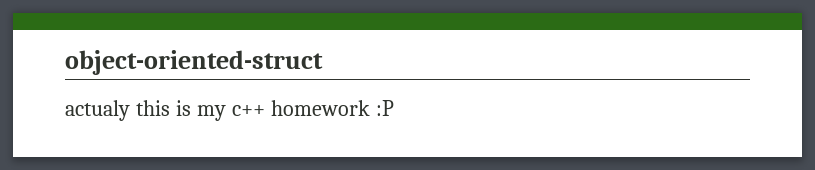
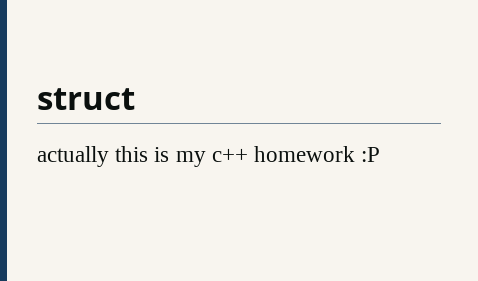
- object-oriented-struct
- actualy this is my c++ homework :P
+ struct
+ actually this is my c++ homework :P

